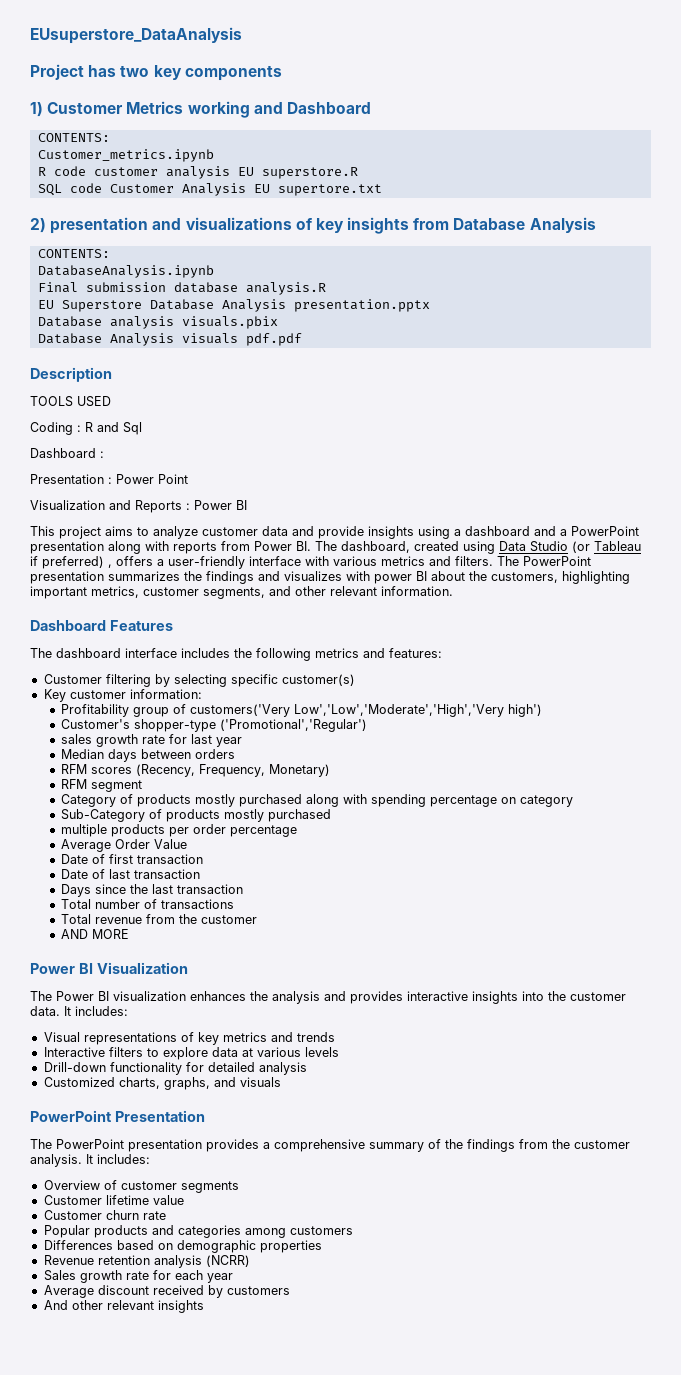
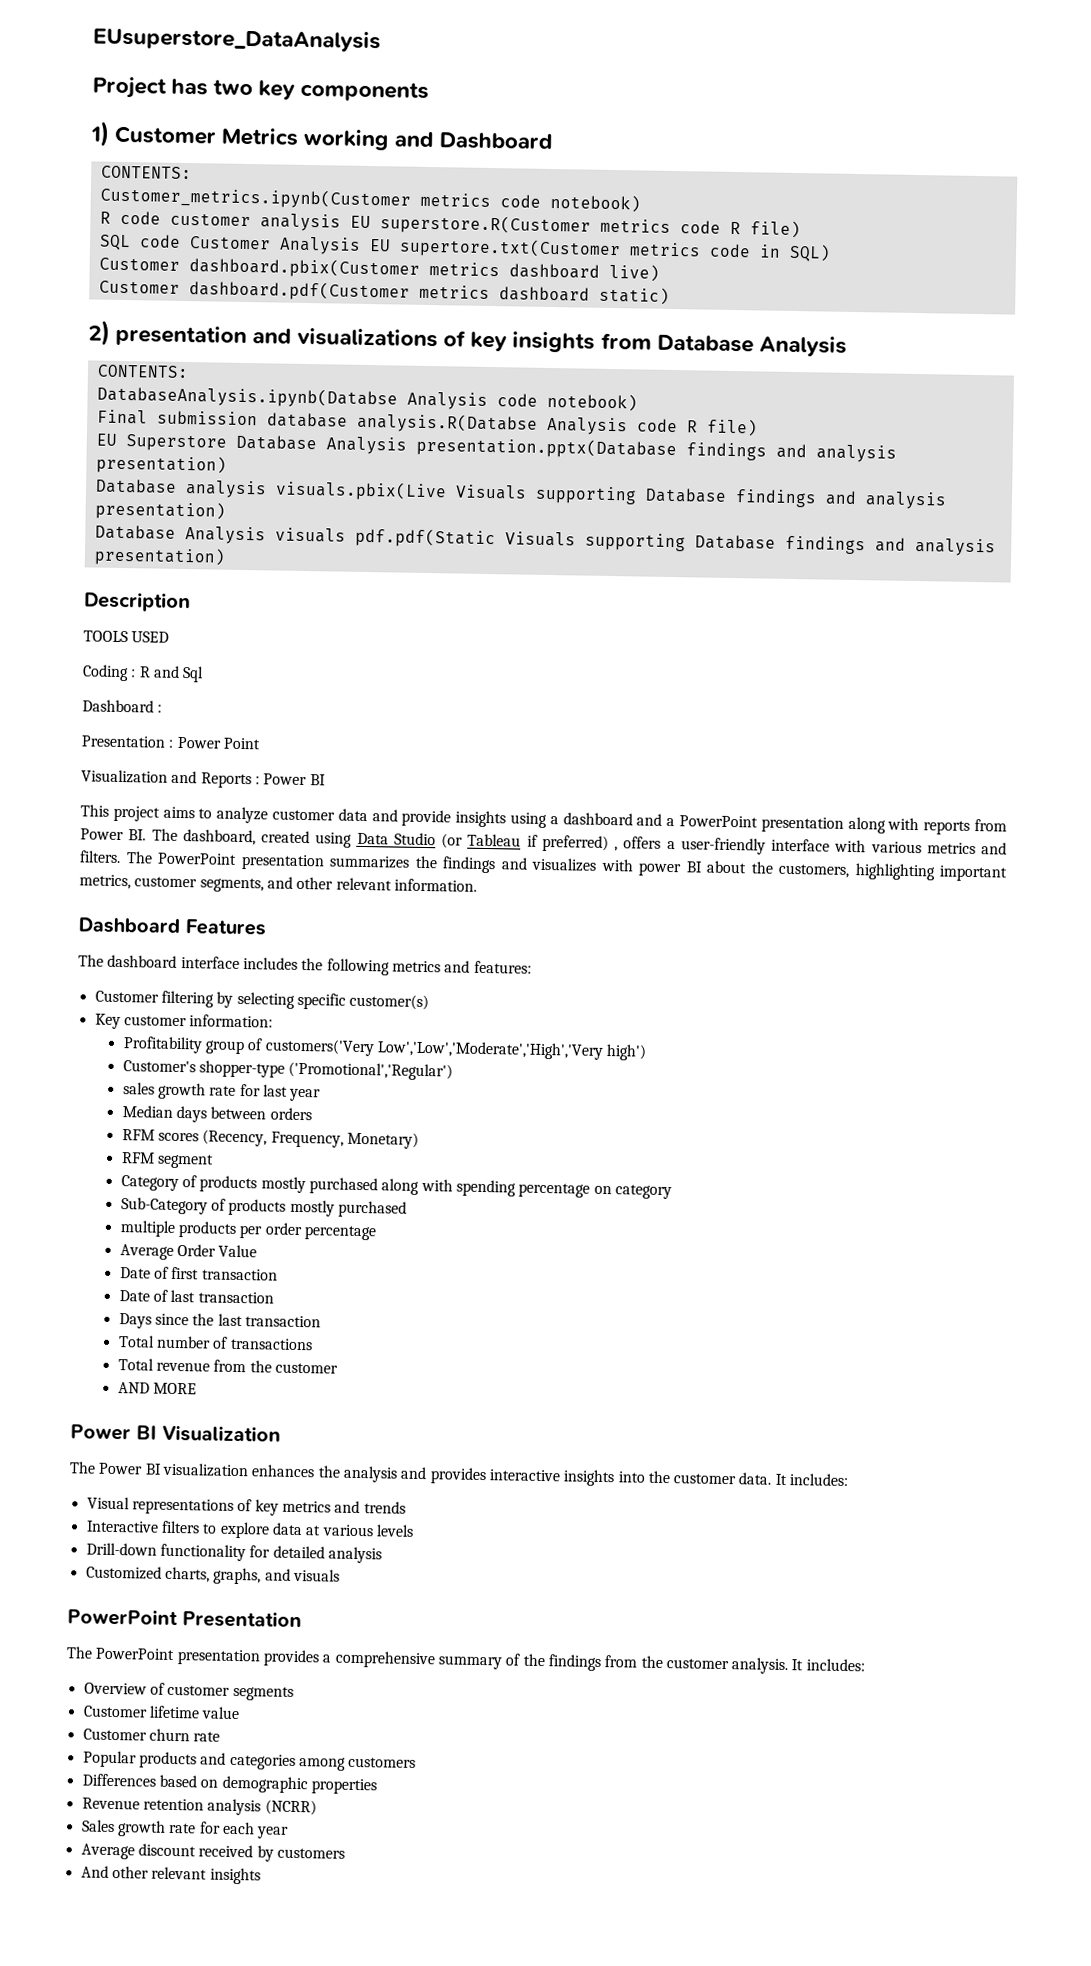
- Customer_metrics.ipynb
+ Customer_metrics.ipynb(Customer metrics code notebook)
- R code customer analysis EU superstore.R
+ R code customer analysis EU superstore.R(Customer metrics code R file)
- SQL code Customer Analysis EU supertore.txt
+ SQL code Customer Analysis EU supertore.txt(Customer metrics code in SQL)
+ Customer dashboard.pbix(Customer metrics dashboard live)
+ Customer dashboard.pdf(Customer metrics dashboard static)
- DatabaseAnalysis.ipynb
+ DatabaseAnalysis.ipynb(Databse Analysis code notebook)
- Final submission database analysis.R
+ Final submission database analysis.R(Databse Analysis code R file)
- EU Superstore Database Analysis presentation.pptx
- Database analysis visuals.pbix
- Database Analysis visuals pdf.pdf
+ EU Superstore Database Analysis presentation.pptx(Database findings and analysis presentation)
+ Database analysis visuals.pbix(Live Visuals supporting Database findings and analysis presentation)
+ Database Analysis visuals pdf.pdf(Static Visuals supporting Database findings and analysis presentation)

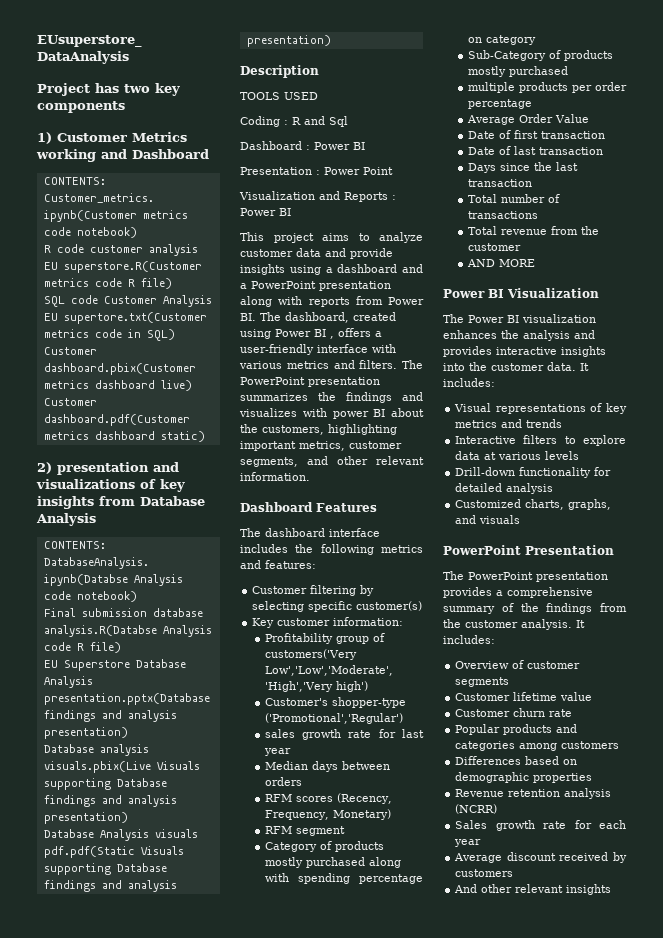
- Dashboard :
+ Dashboard : Power BI
- This project aims to analyze customer data and provide insights using a dashboard and a PowerPoint presentation along with reports from Power BI. The dashboard, created using Data Studio (or Tableau if preferred) , offers a user-friendly interface with various metrics and filters.
+ This project aims to analyze customer data and provide insights using a dashboard and a PowerPoint presentation along with reports from Power BI. The dashboard, created using Power BI , offers a user-friendly interface with various metrics and filters.

